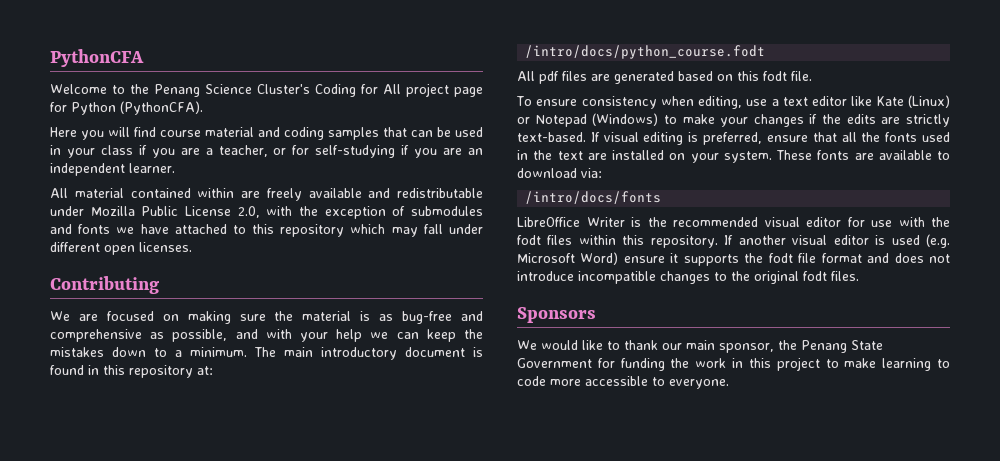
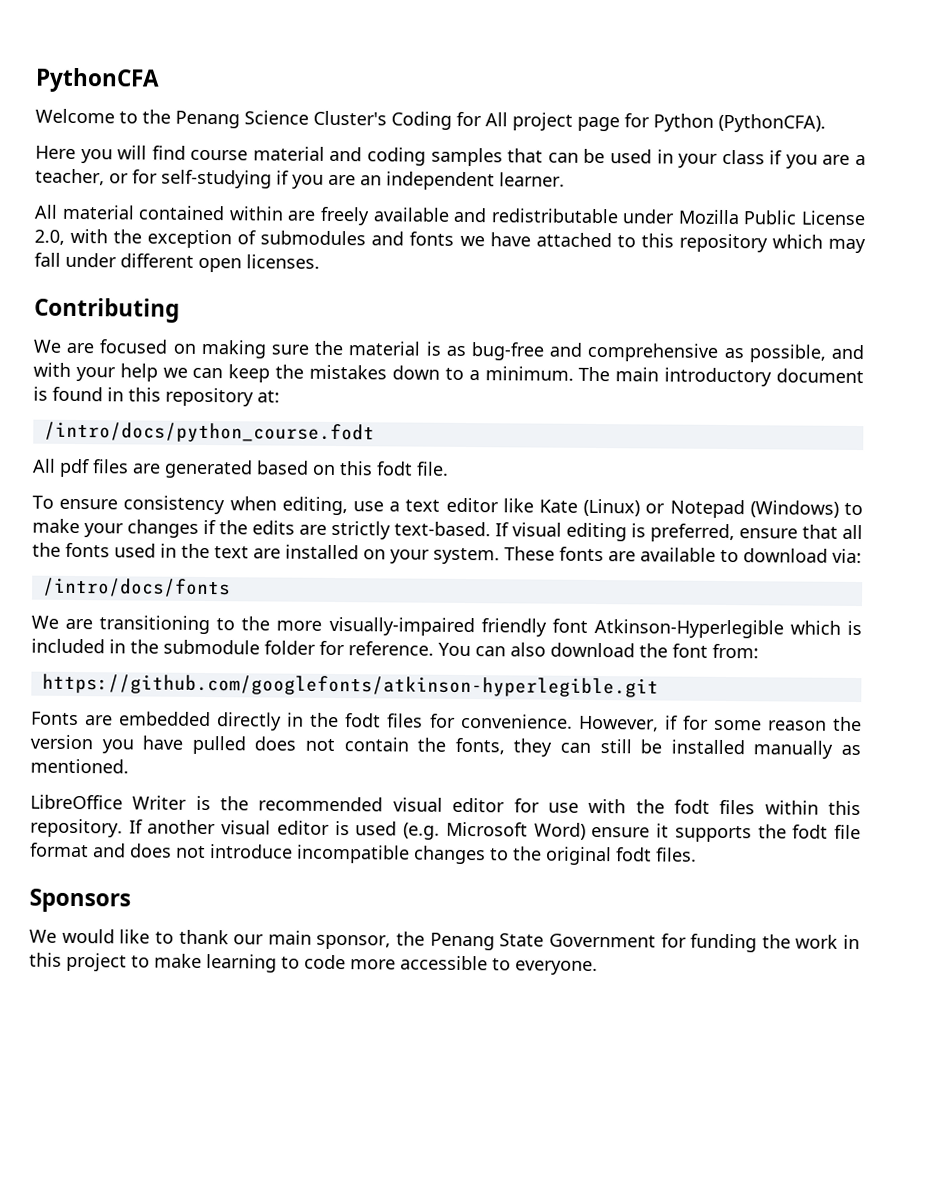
+ We are transitioning to the more visually-impaired friendly font Atkinson-Hyperlegible which is included in the submodule folder for reference. You can also download the font from:
+ https://github.com/googlefonts/atkinson-hyperlegible.git
+ Fonts are embedded directly in the fodt files for convenience. However, if for some reason the version you have pulled does not contain the fonts, they can still be installed manually as mentioned.

